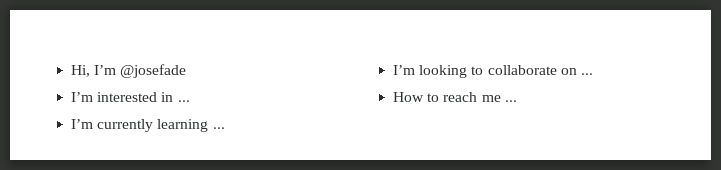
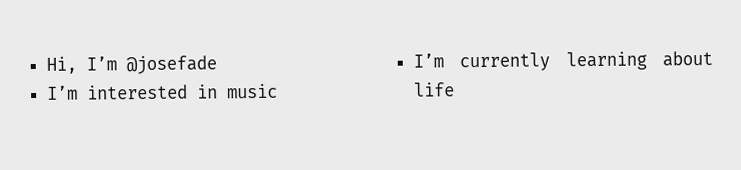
- I’m interested in ...
+ I’m interested in music
- I’m currently learning ...
- I’m looking to collaborate on ...
- How to reach me ...
+ I’m currently learning about life

